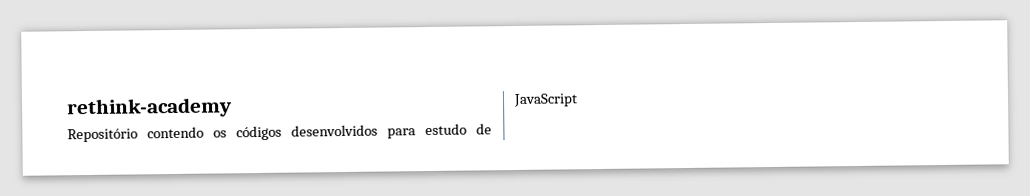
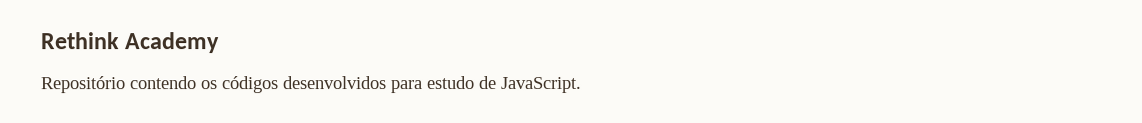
- rethink-academy
+ Rethink Academy
- Repositório contendo os códigos desenvolvidos para estudo de JavaScript
+ Repositório contendo os códigos desenvolvidos para estudo de JavaScript.

